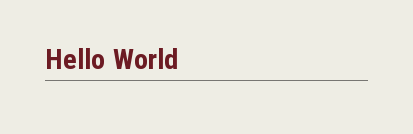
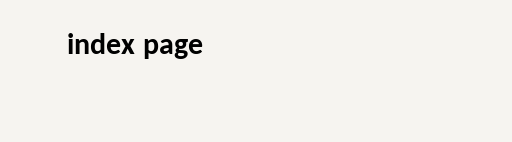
- Hello World
+ index page

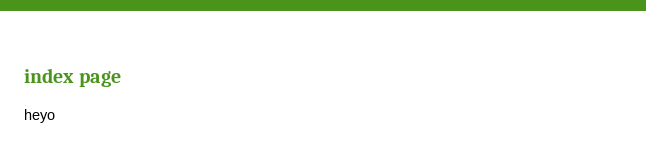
+ heyo

